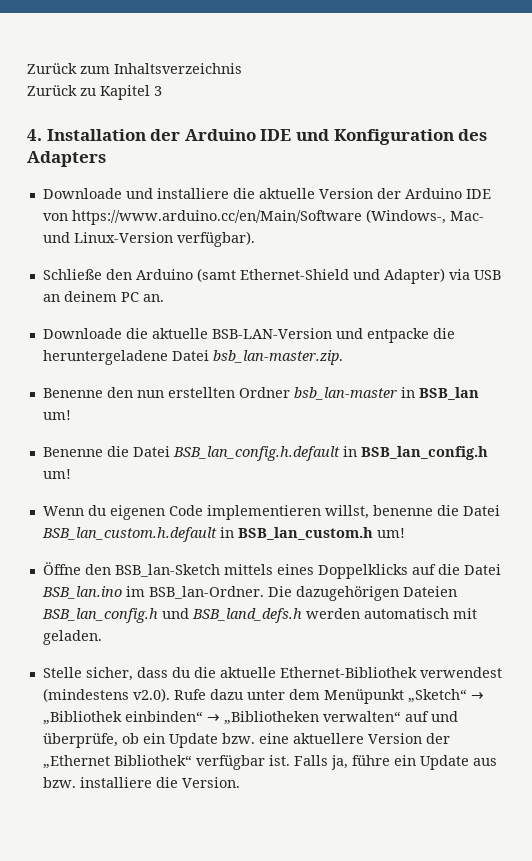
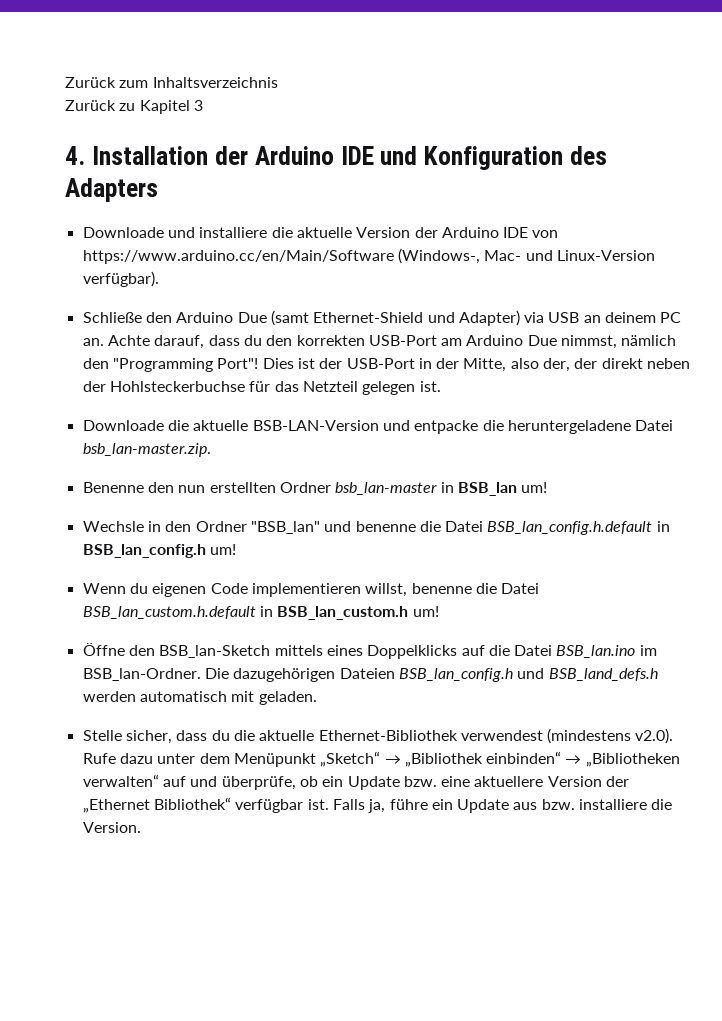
- Schließe den Arduino (samt Ethernet-Shield und Adapter) via USB an deinem PC an.
+ Schließe den Arduino Due (samt Ethernet-Shield und Adapter) via USB an deinem PC an. Achte darauf, dass du den korrekten USB-Port am Arduino Due nimmst, nämlich den "Programming Port"! Dies ist der USB-Port in der Mitte, also der, der direkt neben der Hohlsteckerbuchse für das Netzteil gelegen ist.
- Benenne die Datei BSB_lan_config.h.default in BSB_lan_config.h um!
+ Wechsle in den Ordner "BSB_lan" und benenne die Datei BSB_lan_config.h.default in BSB_lan_config.h um!

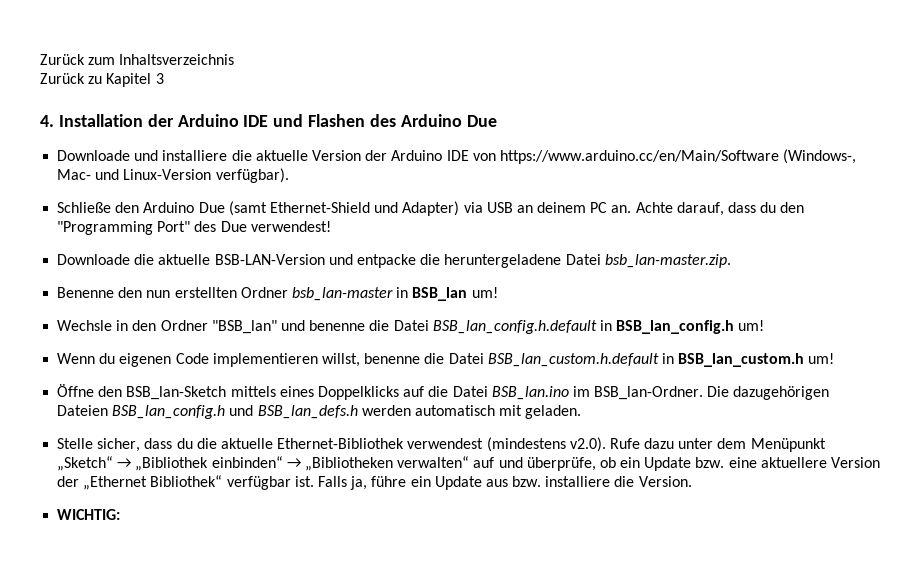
- 4. Installation der Arduino IDE und Konfiguration des Adapters
+ 4. Installation der Arduino IDE und Flashen des Arduino Due
- Achte darauf, dass du den korrekten USB-Port am Arduino Due nimmst, nämlich den "Programming Port"! Dies ist der USB-Port in der Mitte, also der, der direkt neben der Hohlsteckerbuchse für das Netzteil gelegen ist.
+ Achte darauf, dass du den "Programming Port" des Due verwendest!
- Die dazugehörigen Dateien BSB_lan_config.h und BSB_land_defs.h werden automatisch mit geladen.
+ Die dazugehörigen Dateien BSB_lan_config.h und BSB_lan_defs.h werden automatisch mit geladen.
+ WICHTIG:

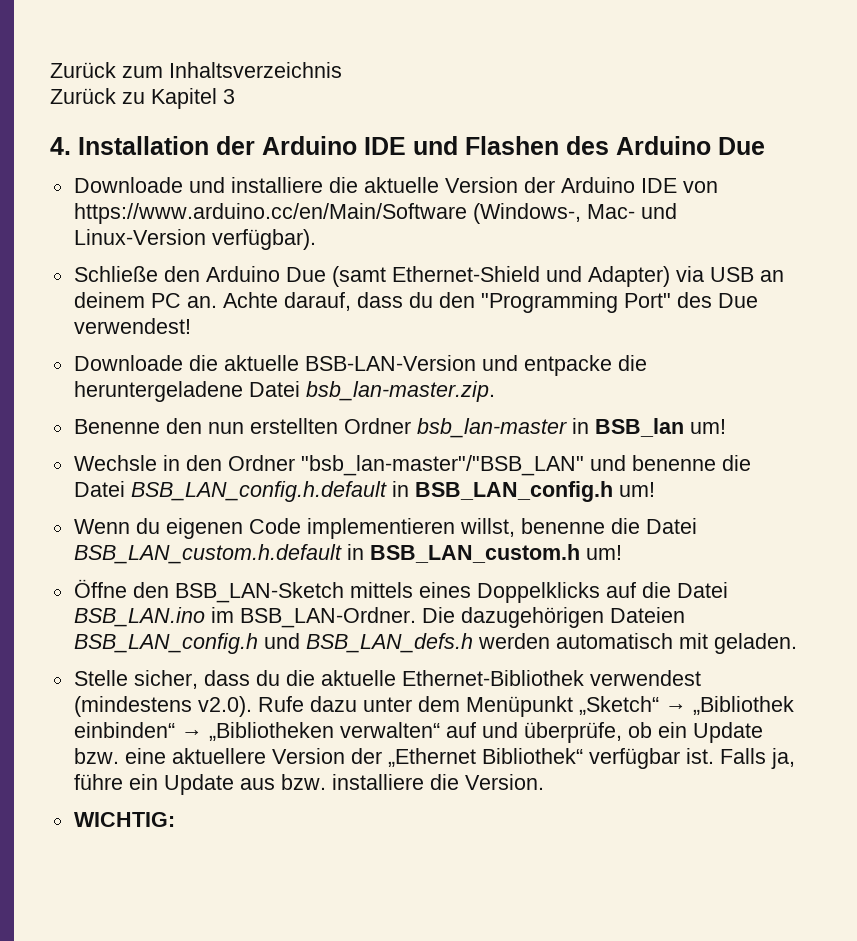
- Wechsle in den Ordner "BSB_lan" und benenne die Datei BSB_lan_config.h.default in BSB_lan_config.h um!
+ Wechsle in den Ordner "bsb_lan-master"/"BSB_LAN" und benenne die Datei BSB_LAN_config.h.default in BSB_LAN_config.h um!
- Wenn du eigenen Code implementieren willst, benenne die Datei BSB_lan_custom.h.default in BSB_lan_custom.h um!
+ Wenn du eigenen Code implementieren willst, benenne die Datei BSB_LAN_custom.h.default in BSB_LAN_custom.h um!
- Öffne den BSB_lan-Sketch mittels eines Doppelklicks auf die Datei BSB_lan.ino im BSB_lan-Ordner. Die dazugehörigen Dateien BSB_lan_config.h und BSB_lan_defs.h werden automatisch mit geladen.
+ Öffne den BSB_LAN-Sketch mittels eines Doppelklicks auf die Datei BSB_LAN.ino im BSB_LAN-Ordner. Die dazugehörigen Dateien BSB_LAN_config.h und BSB_LAN_defs.h werden automatisch mit geladen.

